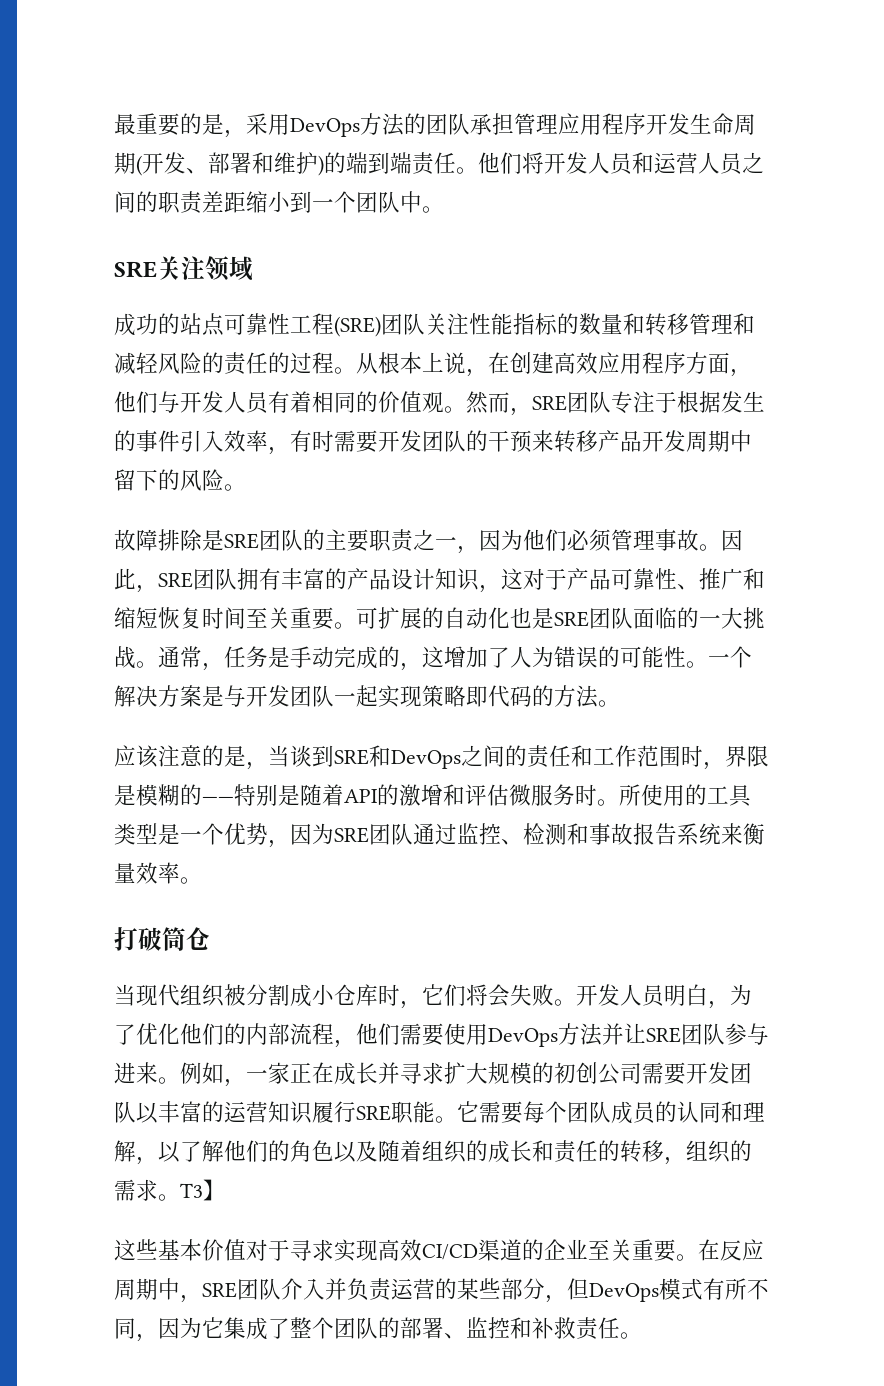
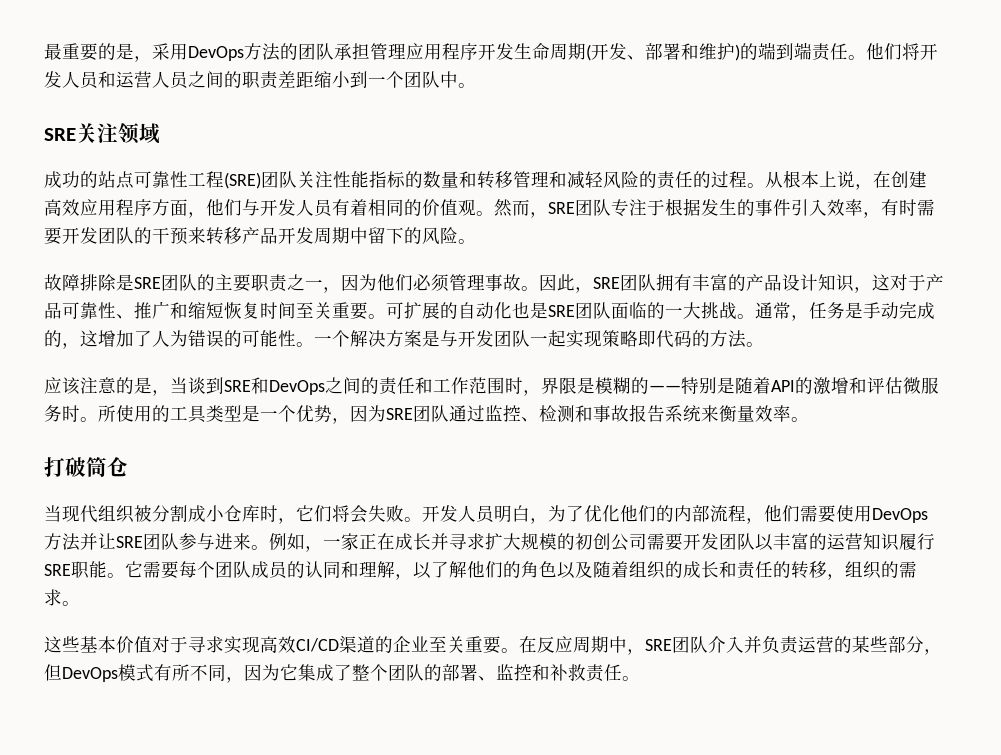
- T3】

